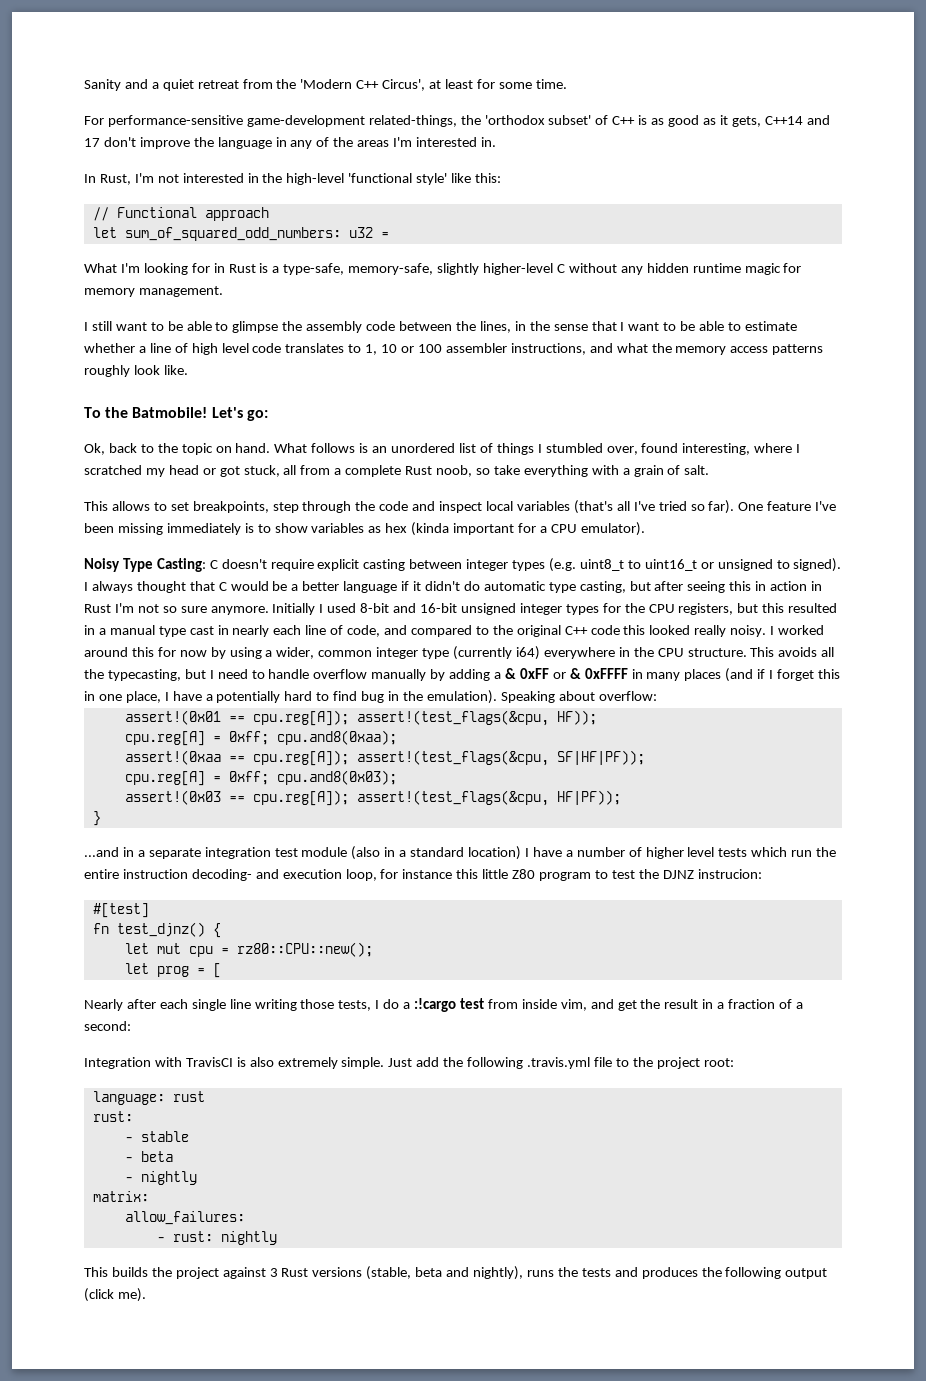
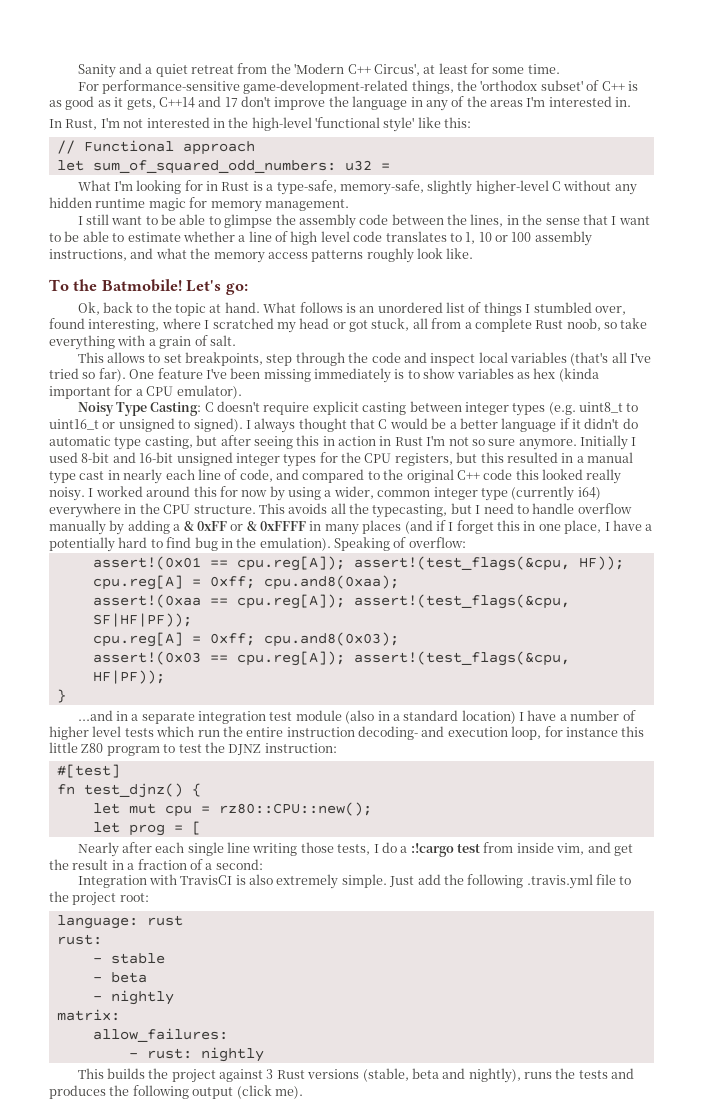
- For performance-sensitive game-development related-things, the 'orthodox subset' of C++ is as good as it gets, C++14 and 17 don't improve the language in any of the areas I'm interested in.
+ For performance-sensitive game-development-related things, the 'orthodox subset' of C++ is as good as it gets, C++14 and 17 don't improve the language in any of the areas I'm interested in.
- I still want to be able to glimpse the assembly code between the lines, in the sense that I want to be able to estimate whether a line of high level code translates to 1, 10 or 100 assembler instructions, and what the memory access patterns roughly look like.
+ I still want to be able to glimpse the assembly code between the lines, in the sense that I want to be able to estimate whether a line of high level code translates to 1, 10 or 100 assembly instructions, and what the memory access patterns roughly look like.
- Ok, back to the topic on hand.
+ Ok, back to the topic at hand.
- Speaking about overflow:
+ Speaking of overflow:
- ...and in a separate integration test module (also in a standard location) I have a number of higher level tests which run the entire instruction decoding- and execution loop, for instance this little Z80 program to test the DJNZ instrucion:
+ ...and in a separate integration test module (also in a standard location) I have a number of higher level tests which run the entire instruction decoding- and execution loop, for instance this little Z80 program to test the DJNZ instruction:

